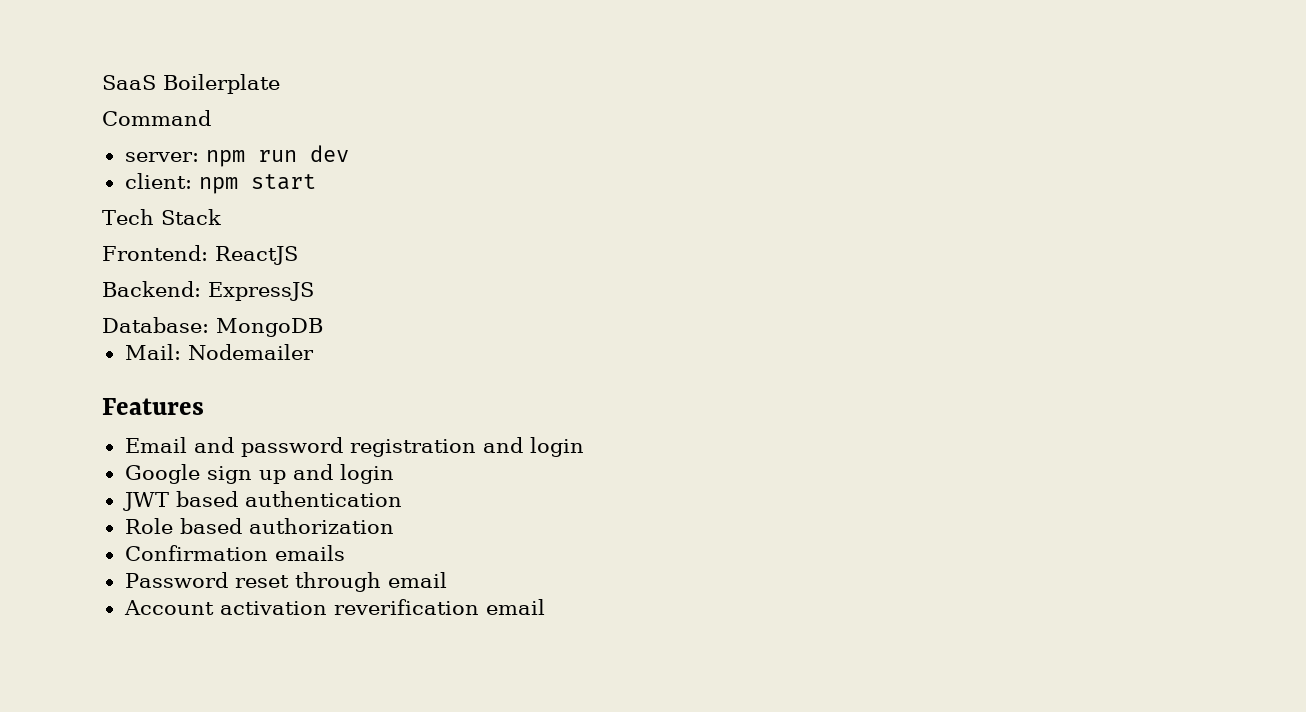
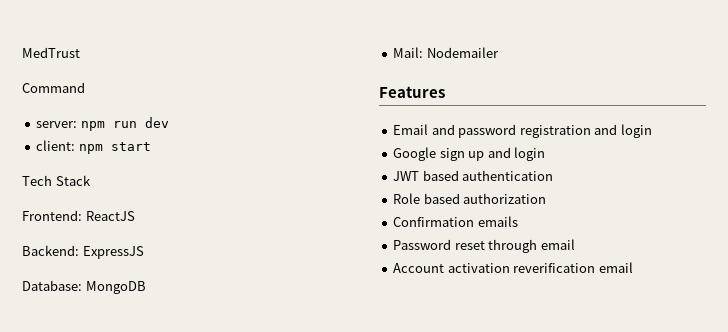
- SaaS Boilerplate
+ MedTrust

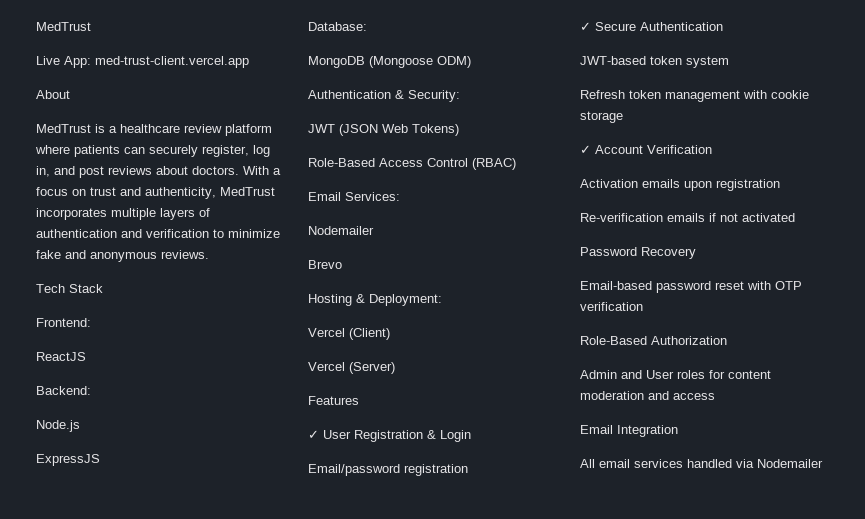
- Command
- server: npm run dev
- client: npm start
+ Live App: med-trust-client.vercel.app
+ About
+ MedTrust is a healthcare review platform where patients can securely register, log in, and post reviews about doctors. With a focus on trust and authenticity, MedTrust incorporates multiple layers of authentication and verification to minimize fake and anonymous reviews.
- Frontend: ReactJS
+ Frontend:
+ ReactJS
- Backend: ExpressJS
+ Backend:
+ Node.js
+ ExpressJS
- Database: MongoDB
- Mail: Nodemailer
+ Database:
+ MongoDB (Mongoose ODM)
+ Authentication & Security:
+ JWT (JSON Web Tokens)
+ Role-Based Access Control (RBAC)
+ Email Services:
+ Nodemailer
+ Brevo
+ Hosting & Deployment:
+ Vercel (Client)
+ Vercel (Server)
  Features
- Email and password registration and login
- Google sign up and login
- JWT based authentication
- Role based authorization
- Confirmation emails
- Password reset through email
- Account activation reverification email
+ ✓ User Registration & Login
+ Email/password registration
+ ✓ Secure Authentication
+ JWT-based token system
+ Refresh token management with cookie storage
+ ✓ Account Verification
+ Activation emails upon registration
+ Re-verification emails if not activated
+ Password Recovery
+ Email-based password reset with OTP verification
+ Role-Based Authorization
+ Admin and User roles for content moderation and access
+ Email Integration
+ All email services handled via Nodemailer

